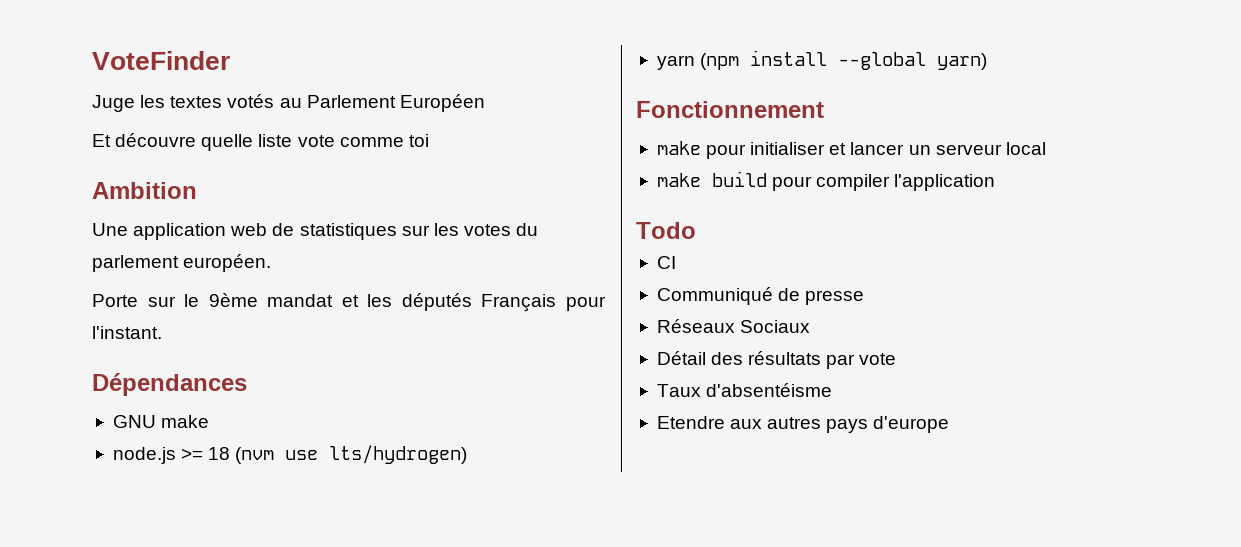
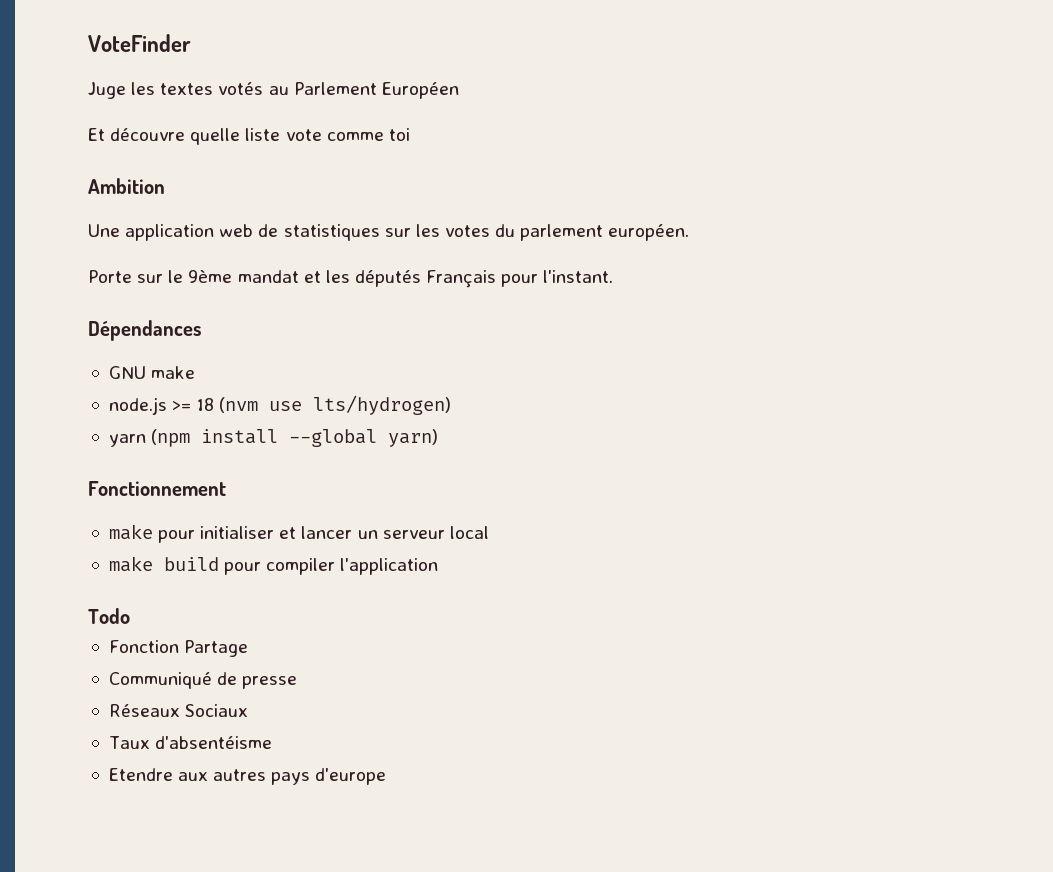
- CI
+ Fonction Partage
- Détail des résultats par vote

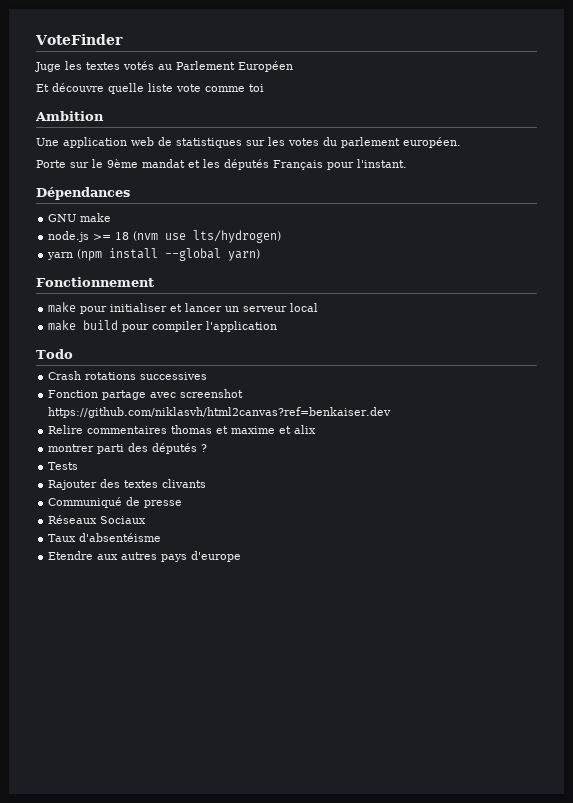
- Fonction Partage
+ Crash rotations successives
+ Fonction partage avec screenshot https://github.com/niklasvh/html2canvas?ref=benkaiser.dev
+ Relire commentaires thomas et maxime et alix
+ montrer parti des députés ?
+ Tests
+ Rajouter des textes clivants

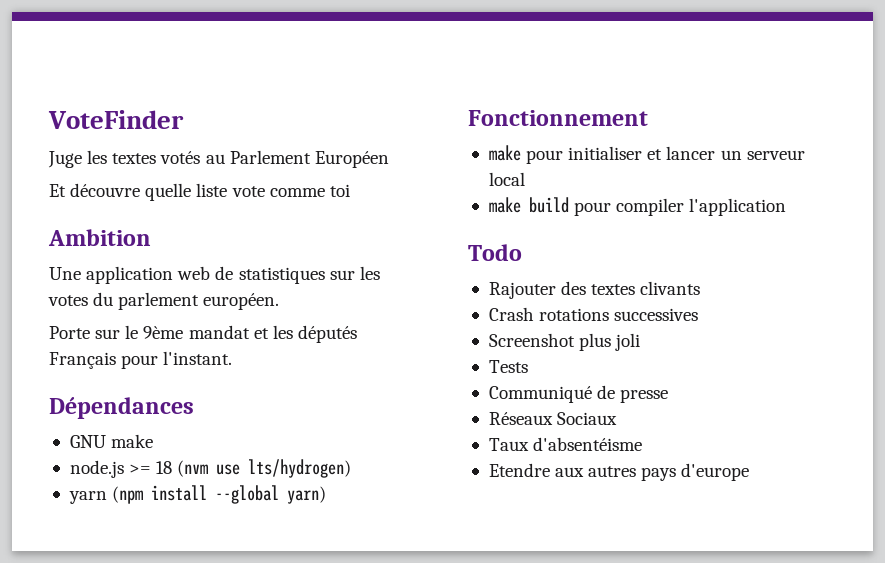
+ Rajouter des textes clivants
- Fonction partage avec screenshot https://github.com/niklasvh/html2canvas?ref=benkaiser.dev
- Relire commentaires thomas et maxime et alix
- montrer parti des députés ?
+ Screenshot plus joli
  Tests
- Rajouter des textes clivants

